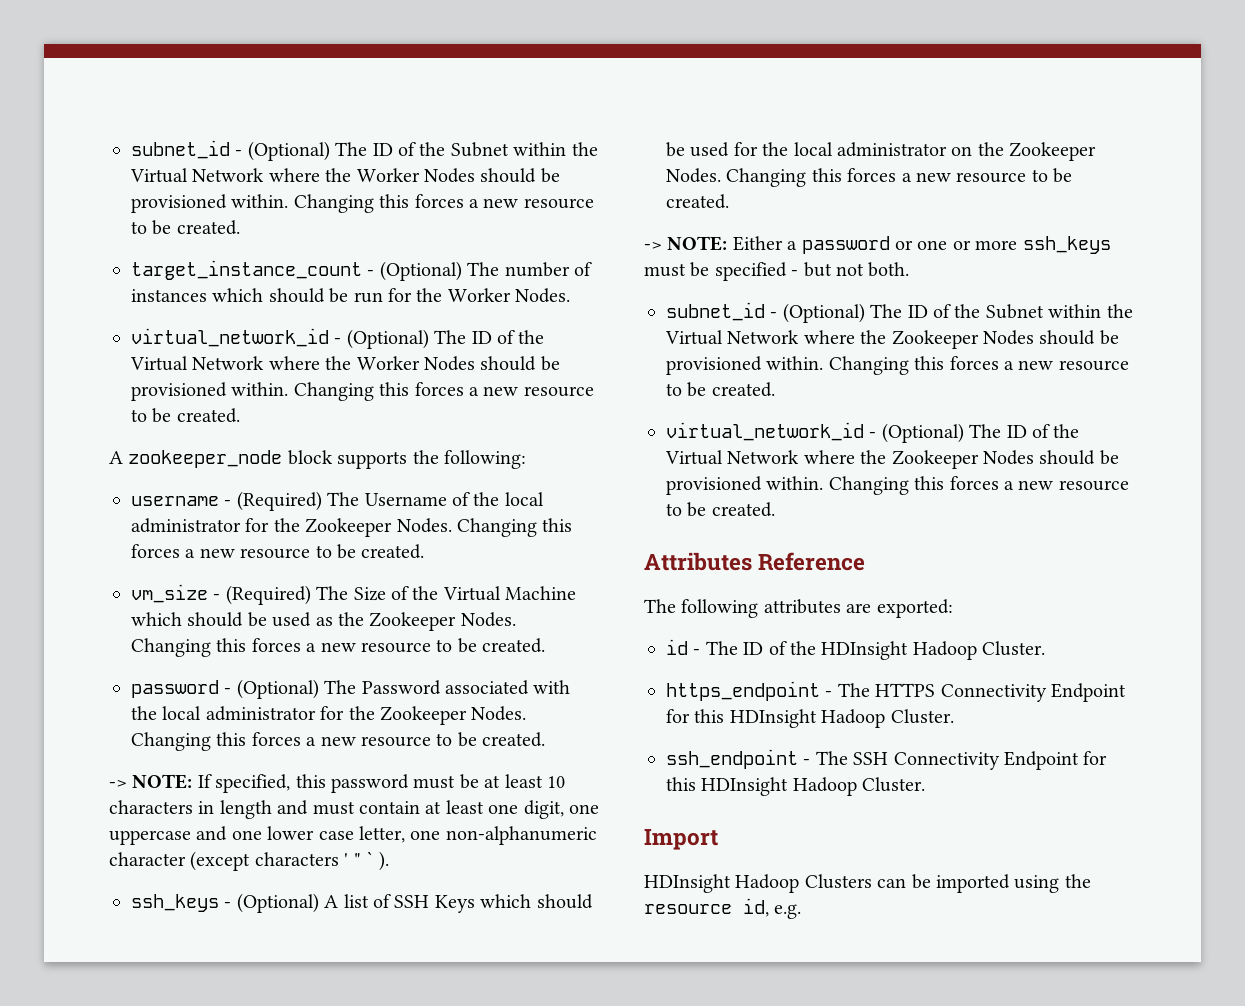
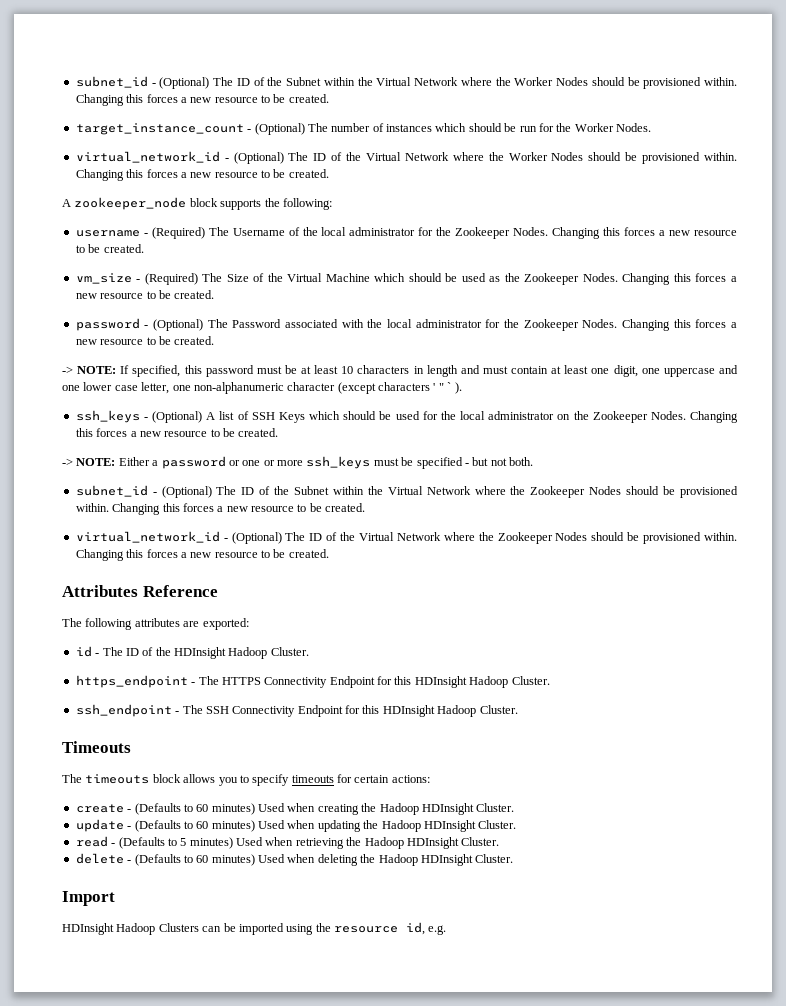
+ Timeouts
+ The timeouts block allows you to specify timeouts for certain actions:
+ create - (Defaults to 60 minutes) Used when creating the Hadoop HDInsight Cluster.
+ update - (Defaults to 60 minutes) Used when updating the Hadoop HDInsight Cluster.
+ read - (Defaults to 5 minutes) Used when retrieving the Hadoop HDInsight Cluster.
+ delete - (Defaults to 60 minutes) Used when deleting the Hadoop HDInsight Cluster.

